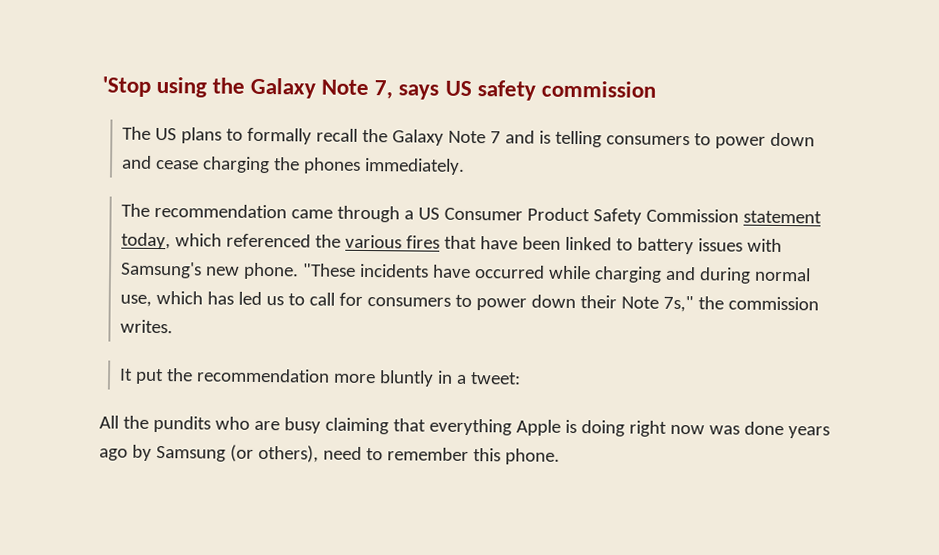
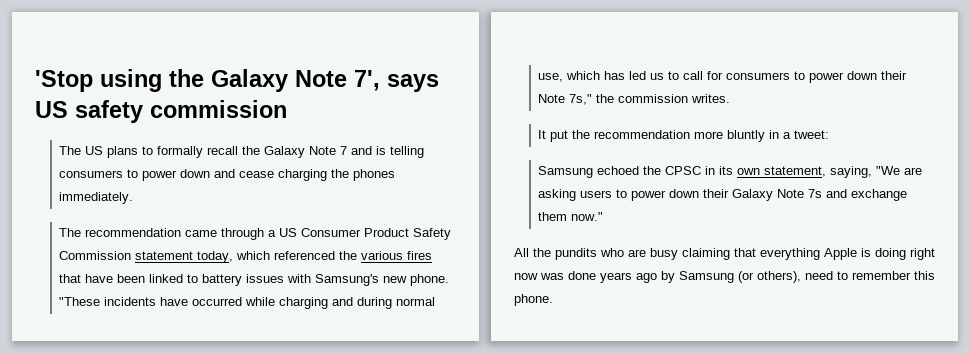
- 'Stop using the Galaxy Note 7, says US safety commission
+ 'Stop using the Galaxy Note 7', says US safety commission
+ Samsung echoed the CPSC in its own statement, saying, "We are asking users to power down their Galaxy Note 7s and exchange them now."

